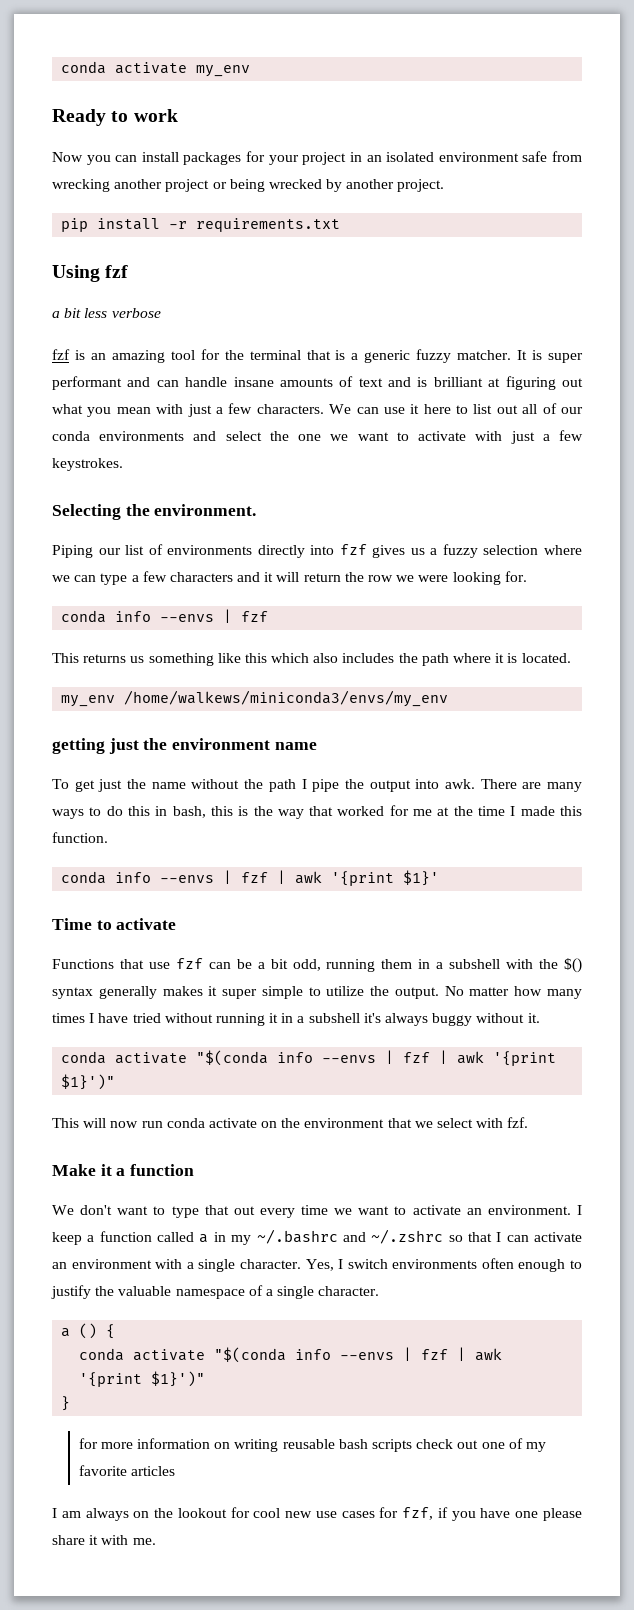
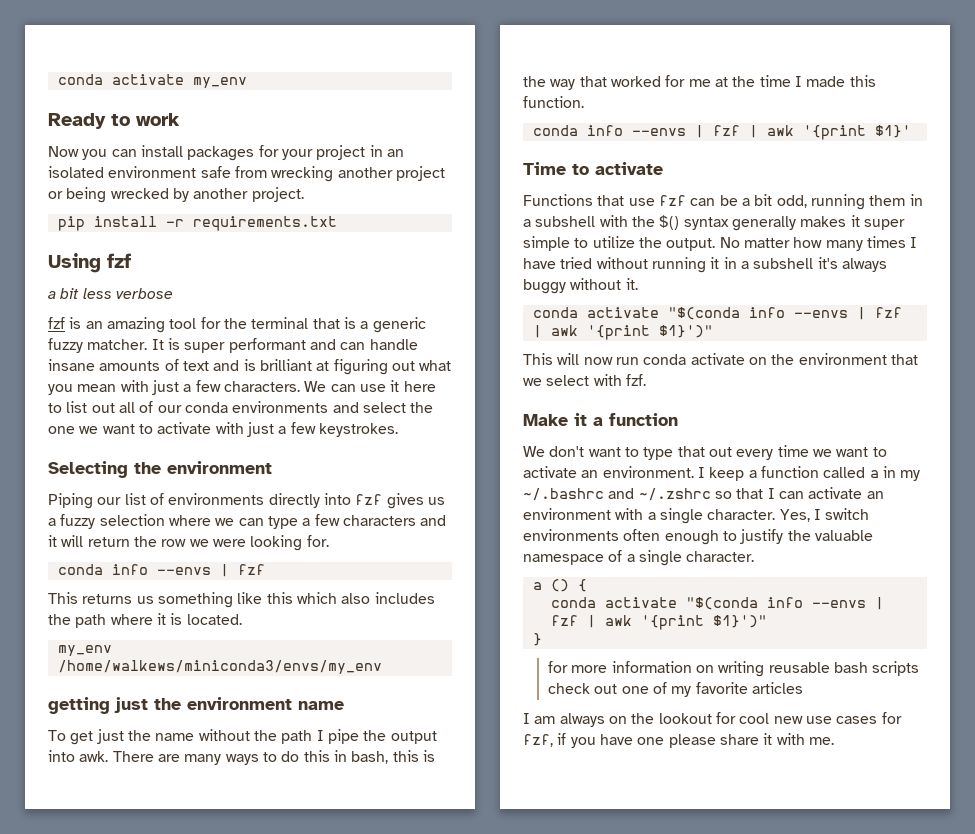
- Selecting the environment.
+ Selecting the environment

